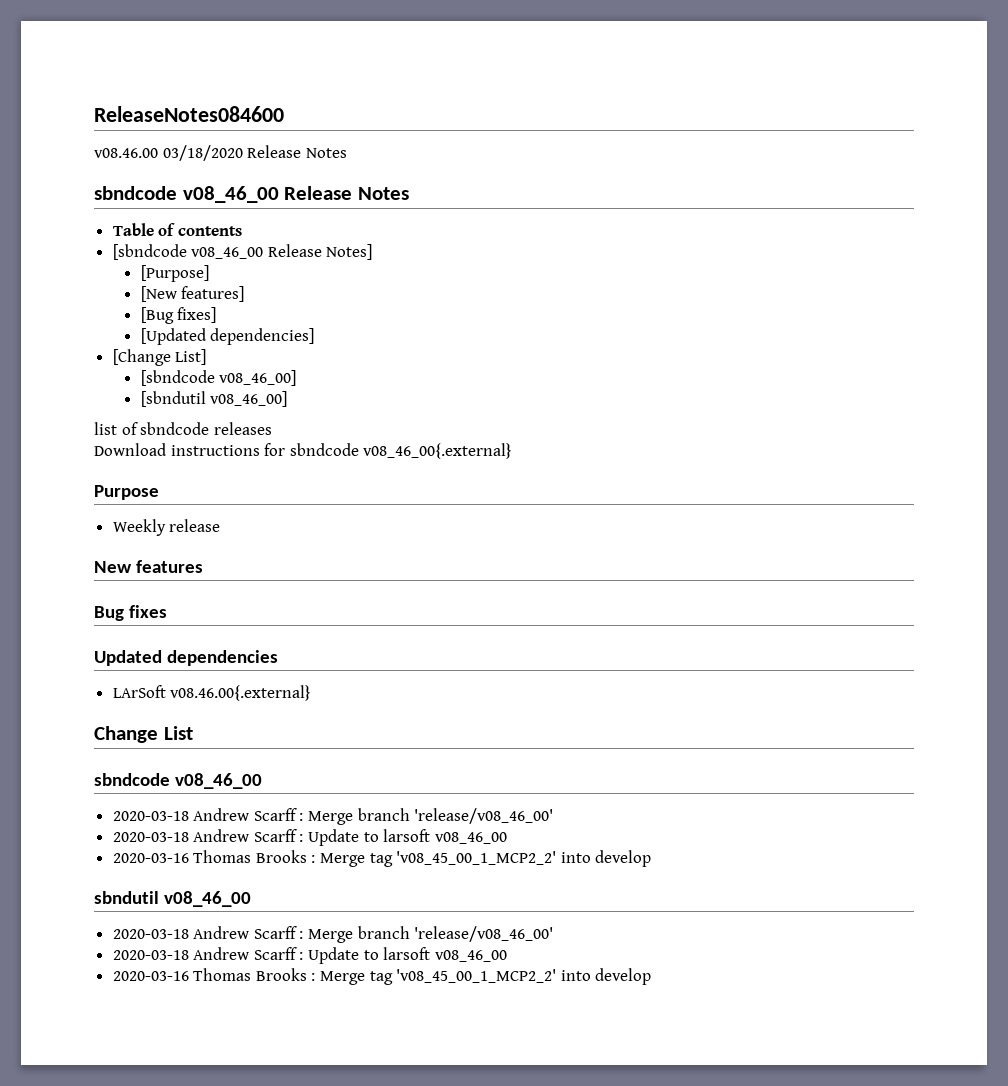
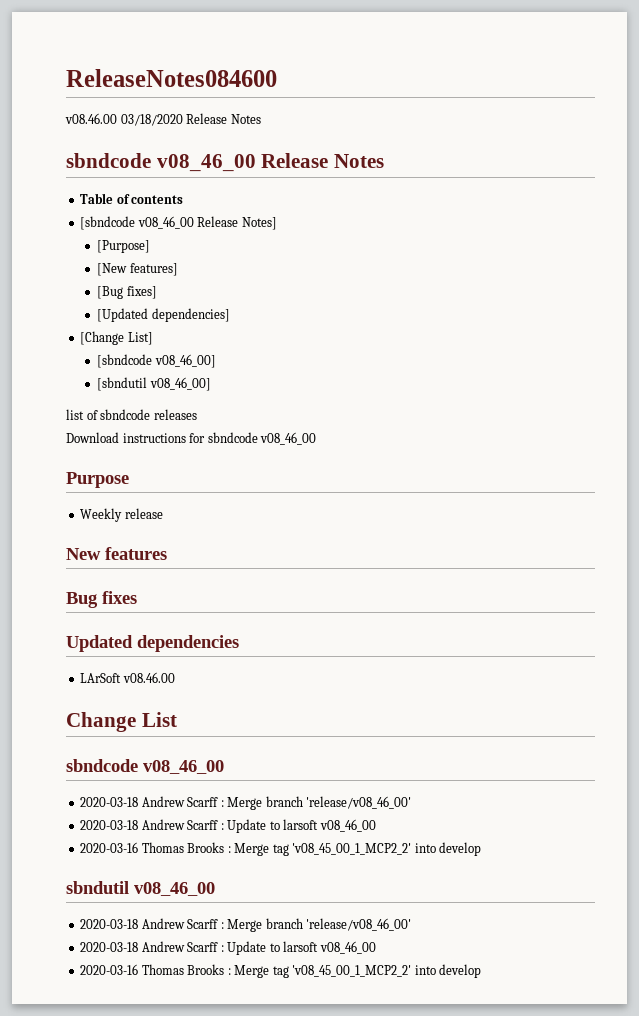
- Download instructions for sbndcode v08_46_00{.external}
+ Download instructions for sbndcode v08_46_00
- LArSoft v08.46.00{.external}
+ LArSoft v08.46.00

